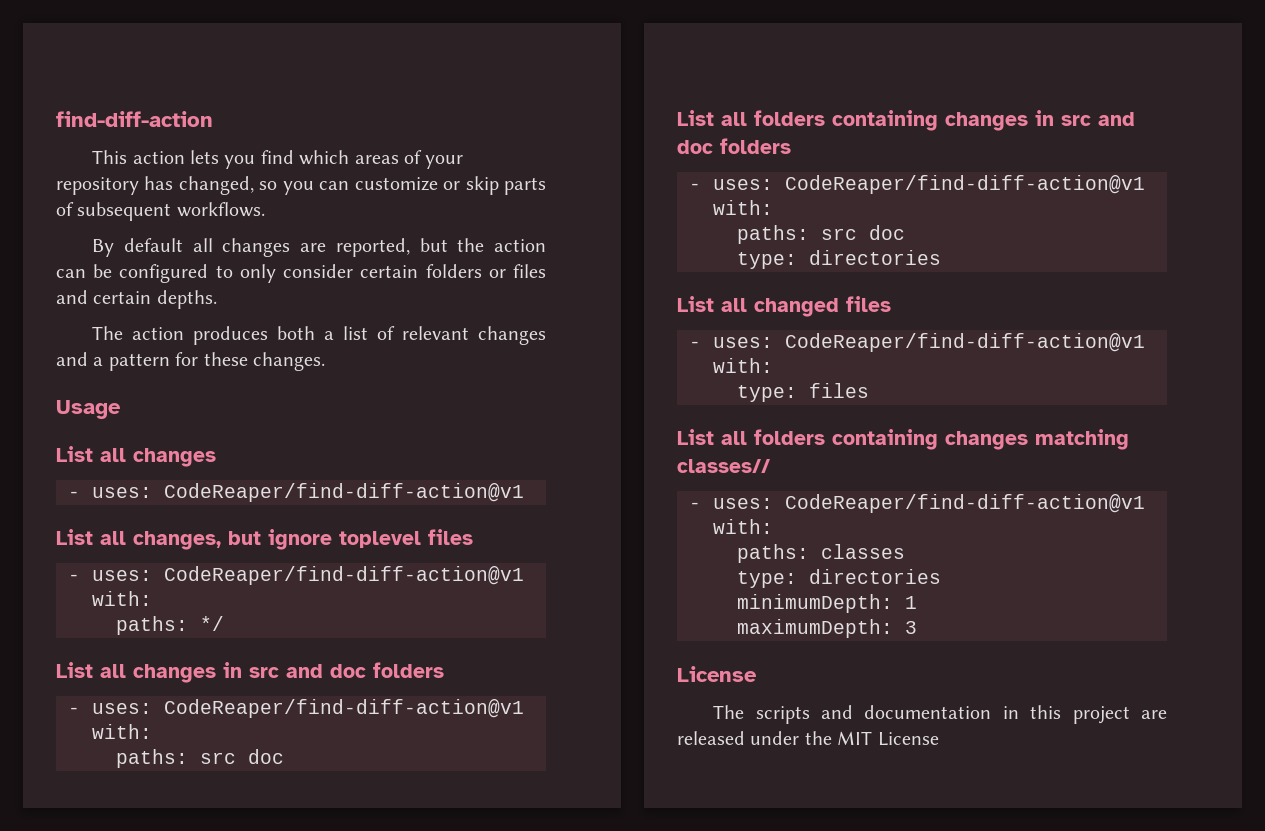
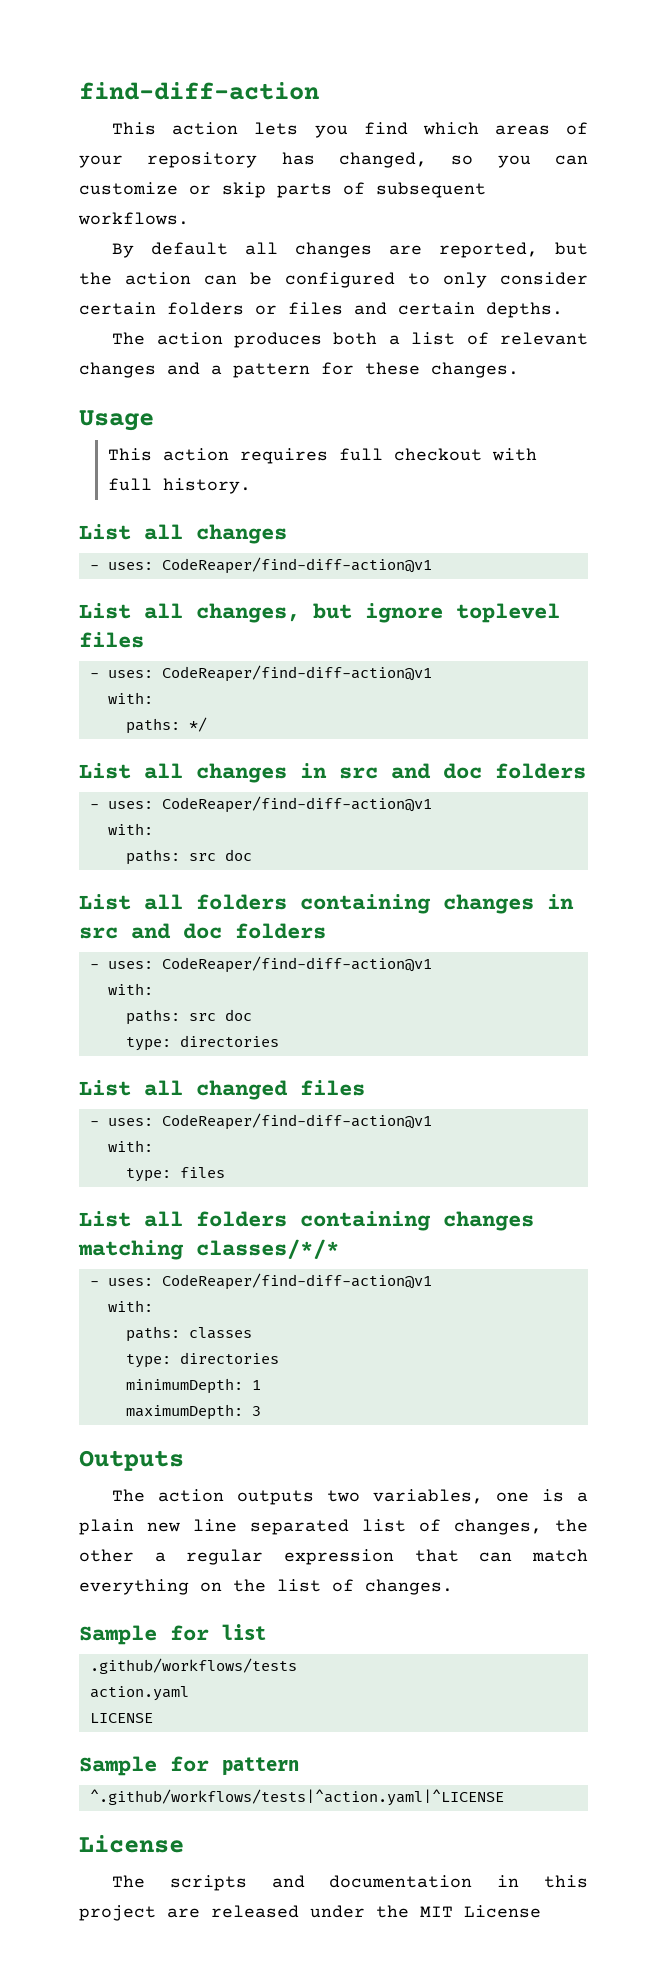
+ This action requires full checkout with full history.
- List all folders containing changes matching classes//
+ List all folders containing changes matching classes/*/*
+ Outputs
+ The action outputs two variables, one is a plain new line separated list of changes, the other a regular expression that can match everything on the list of changes.
+ Sample for list
+ .github/workflows/tests
+ action.yaml
+ LICENSE
+ Sample for pattern
+ ^.github/workflows/tests|^action.yaml|^LICENSE

